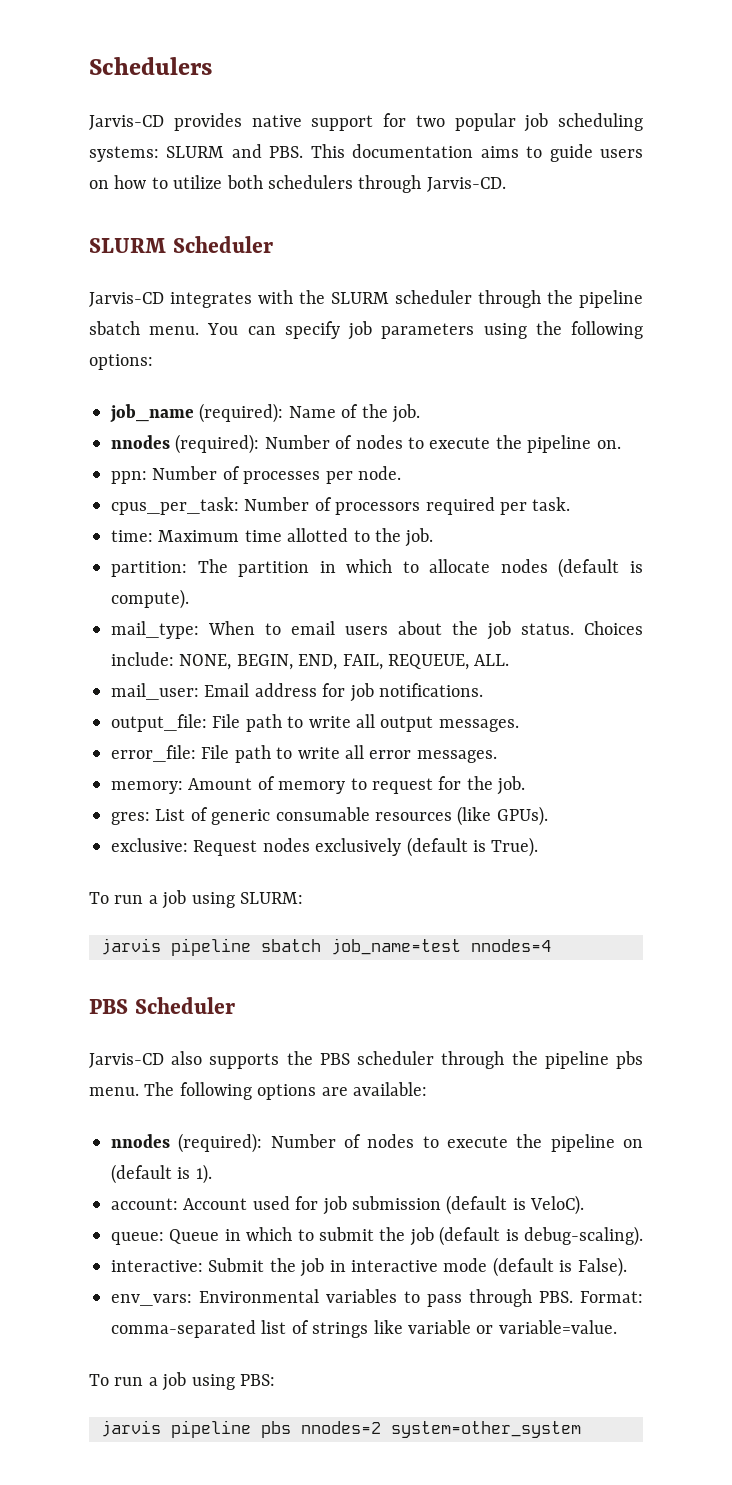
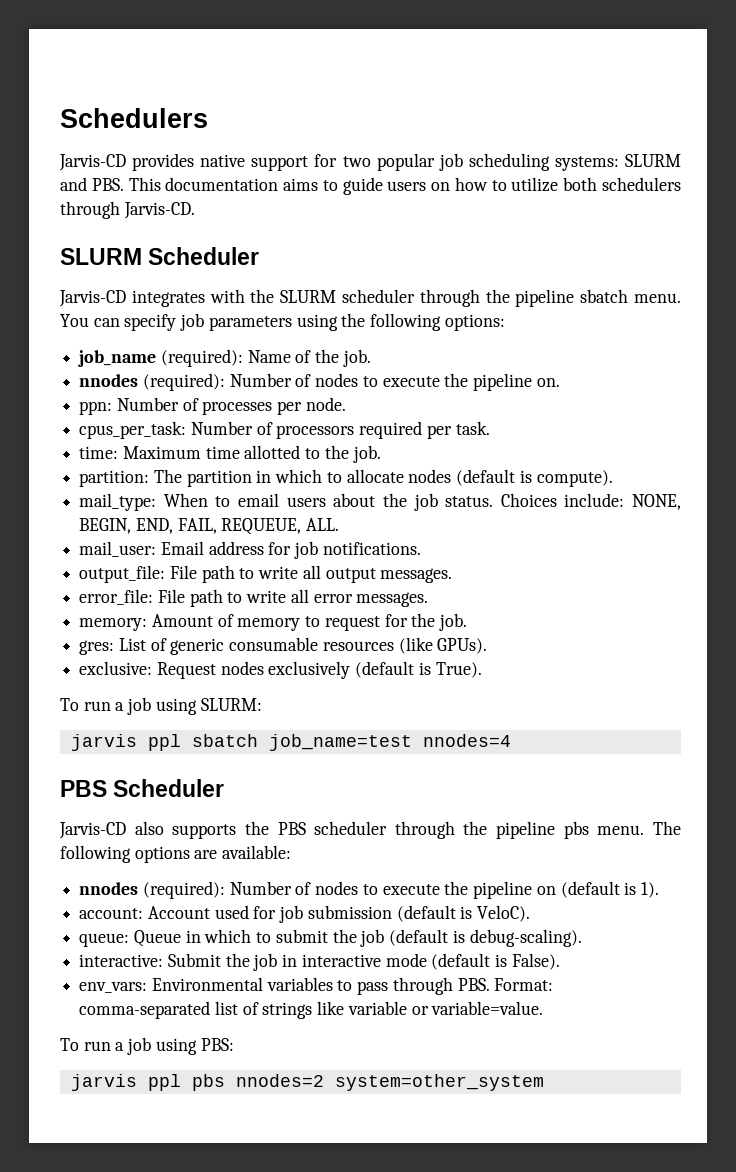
- jarvis pipeline sbatch job_name=test nnodes=4
+ jarvis ppl sbatch job_name=test nnodes=4
- jarvis pipeline pbs nnodes=2 system=other_system
+ jarvis ppl pbs nnodes=2 system=other_system

